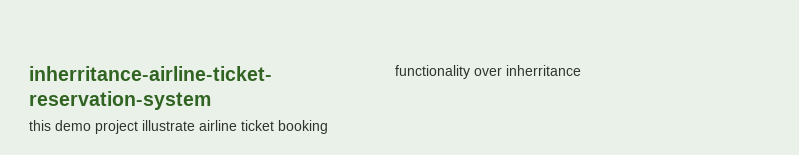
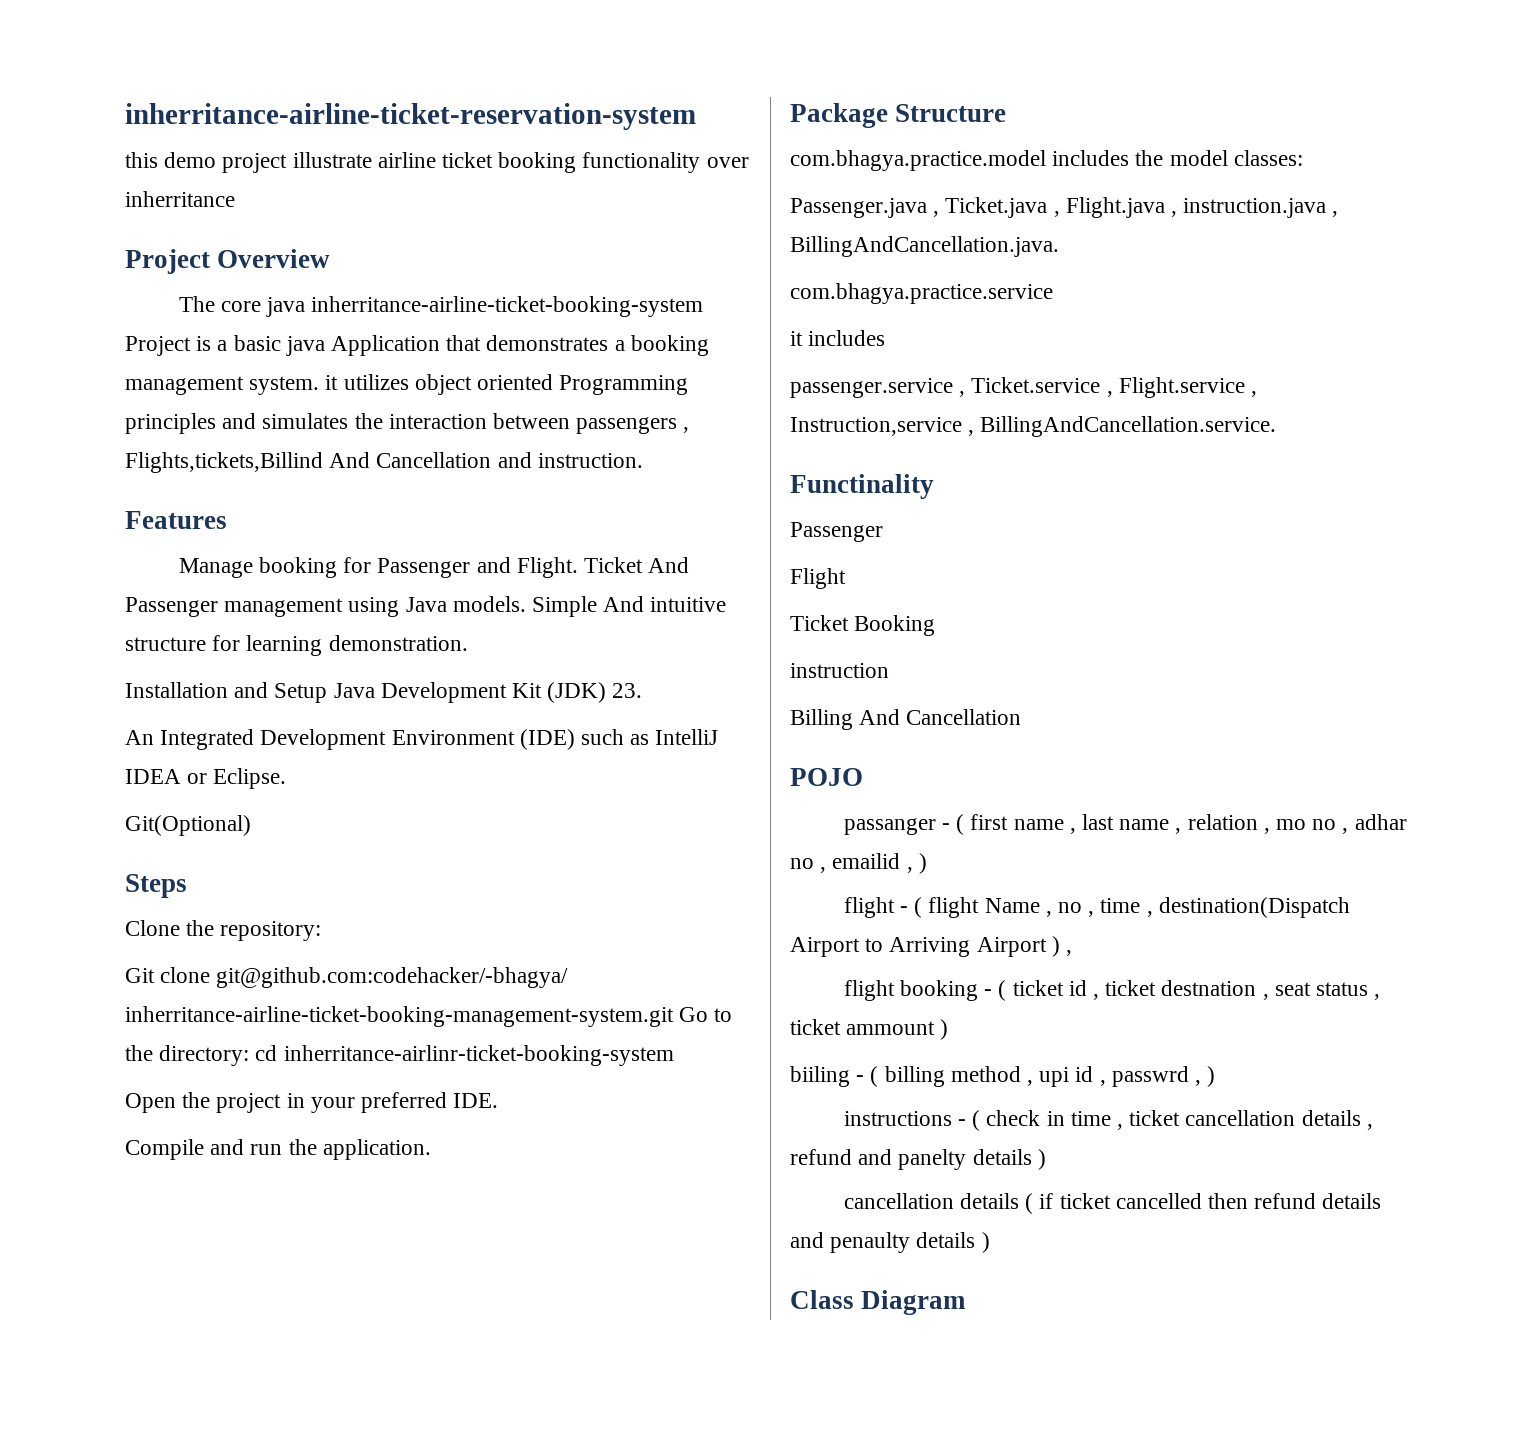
+ Project Overview
+ The core java inherritance-airline-ticket-booking-system Project is a basic java Application that demonstrates a booking management system. it utilizes object oriented Programming principles and simulates the interaction between passengers , Flights,tickets,Billind And Cancellation and instruction.
+ Features
+ Manage booking for Passenger and Flight. Ticket And Passenger management using Java models. Simple And intuitive structure for learning demonstration.
+ Installation and Setup Java Development Kit (JDK) 23.
+ An Integrated Development Environment (IDE) such as IntelliJ IDEA or Eclipse.
+ Git(Optional)
+ Steps
+ Clone the repository:
+ Git clone git@github.com:codehacker/-bhagya/ inherritance-airline-ticket-booking-management-system.git Go to the directory: cd inherritance-airlinr-ticket-booking-system
+ Open the project in your preferred IDE.
+ Compile and run the application.
+ Package Structure
+ com.bhagya.practice.model includes the model classes:
+ Passenger.java , Ticket.java , Flight.java , instruction.java , BillingAndCancellation.java.
+ com.bhagya.practice.service
+ it includes
+ passenger.service , Ticket.service , Flight.service , Instruction,service , BillingAndCancellation.service.
+ Functinality
+ Passenger
+ Flight
+ Ticket Booking
+ instruction
+ Billing And Cancellation
+ POJO
+ passanger - ( first name , last name , relation , mo no , adhar no , emailid , )
+ flight - ( flight Name , no , time , destination(Dispatch Airport to Arriving Airport ) ,
+ flight booking - ( ticket id , ticket destnation , seat status , ticket ammount )
+ biiling - ( billing method , upi id , passwrd , )
+ instructions - ( check in time , ticket cancellation details , refund and panelty details )
+ cancellation details ( if ticket cancelled then refund details and penaulty details )
+ Class Diagram

